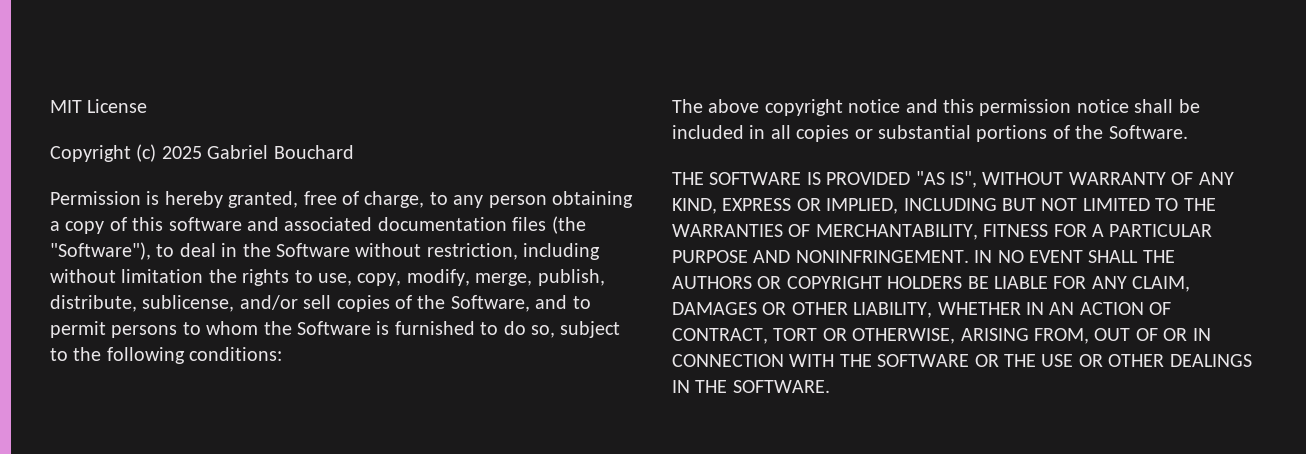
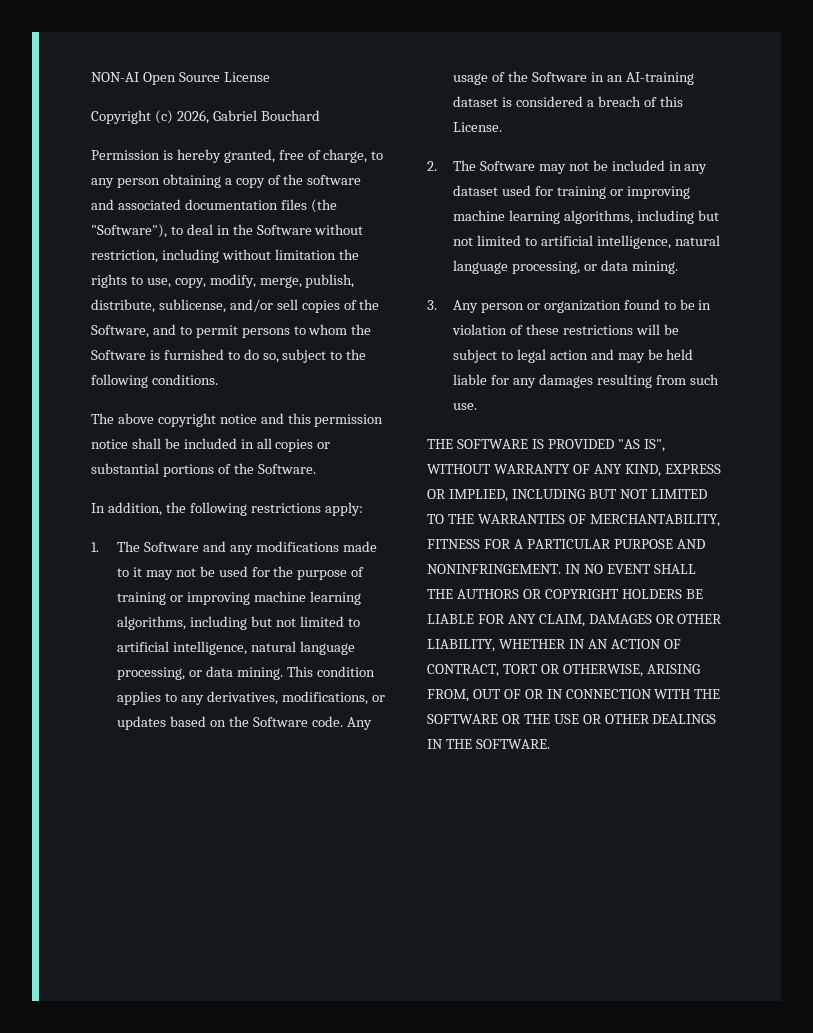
- MIT License
+ NON-AI Open Source License
- Copyright (c) 2025 Gabriel Bouchard
+ Copyright (c) 2026, Gabriel Bouchard
- Permission is hereby granted, free of charge, to any person obtaining a copy of this software and associated documentation files (the "Software"), to deal in the Software without restriction, including without limitation the rights to use, copy, modify, merge, publish, distribute, sublicense, and/or sell copies of the Software, and to permit persons to whom the Software is furnished to do so, subject to the following conditions:
+ Permission is hereby granted, free of charge, to any person obtaining a copy of the software and associated documentation files (the "Software"), to deal in the Software without restriction, including without limitation the rights to use, copy, modify, merge, publish, distribute, sublicense, and/or sell copies of the Software, and to permit persons to whom the Software is furnished to do so, subject to the following conditions.
+ In addition, the following restrictions apply:
+ 1. The Software and any modifications made to it may not be used for the purpose of training or improving machine learning algorithms, including but not limited to artificial intelligence, natural language processing, or data mining. This condition applies to any derivatives, modifications, or updates based on the Software code. Any usage of the Software in an AI-training dataset is considered a breach of this License.
+ 2. The Software may not be included in any dataset used for training or improving machine learning algorithms, including but not limited to artificial intelligence, natural language processing, or data mining.
+ 3. Any person or organization found to be in violation of these restrictions will be subject to legal action and may be held liable for any damages resulting from such use.

